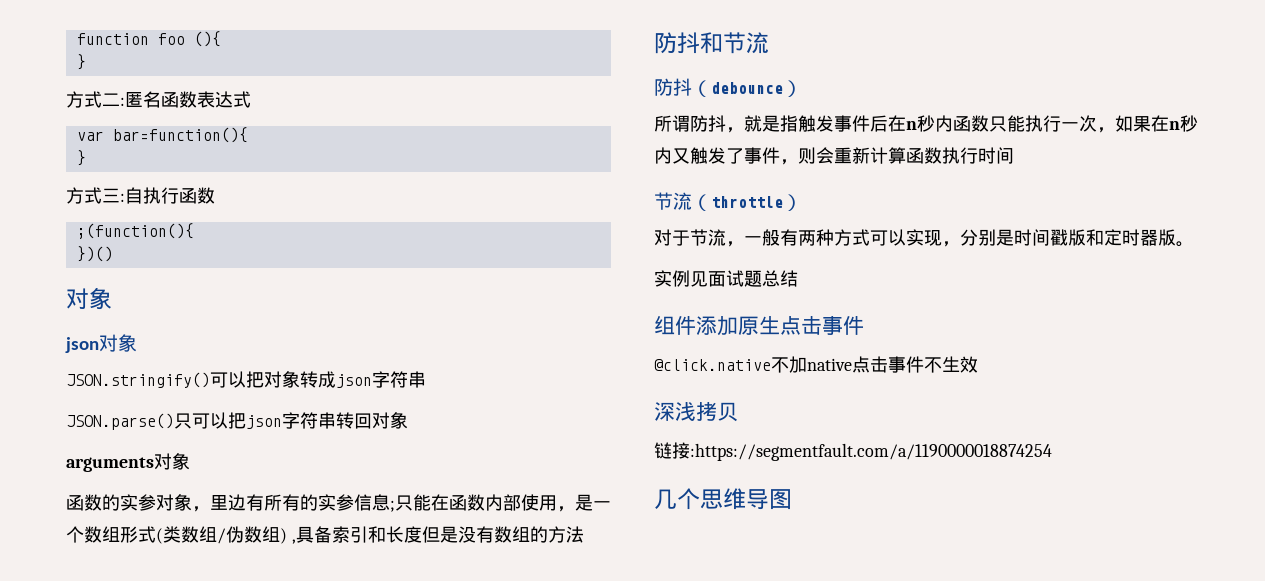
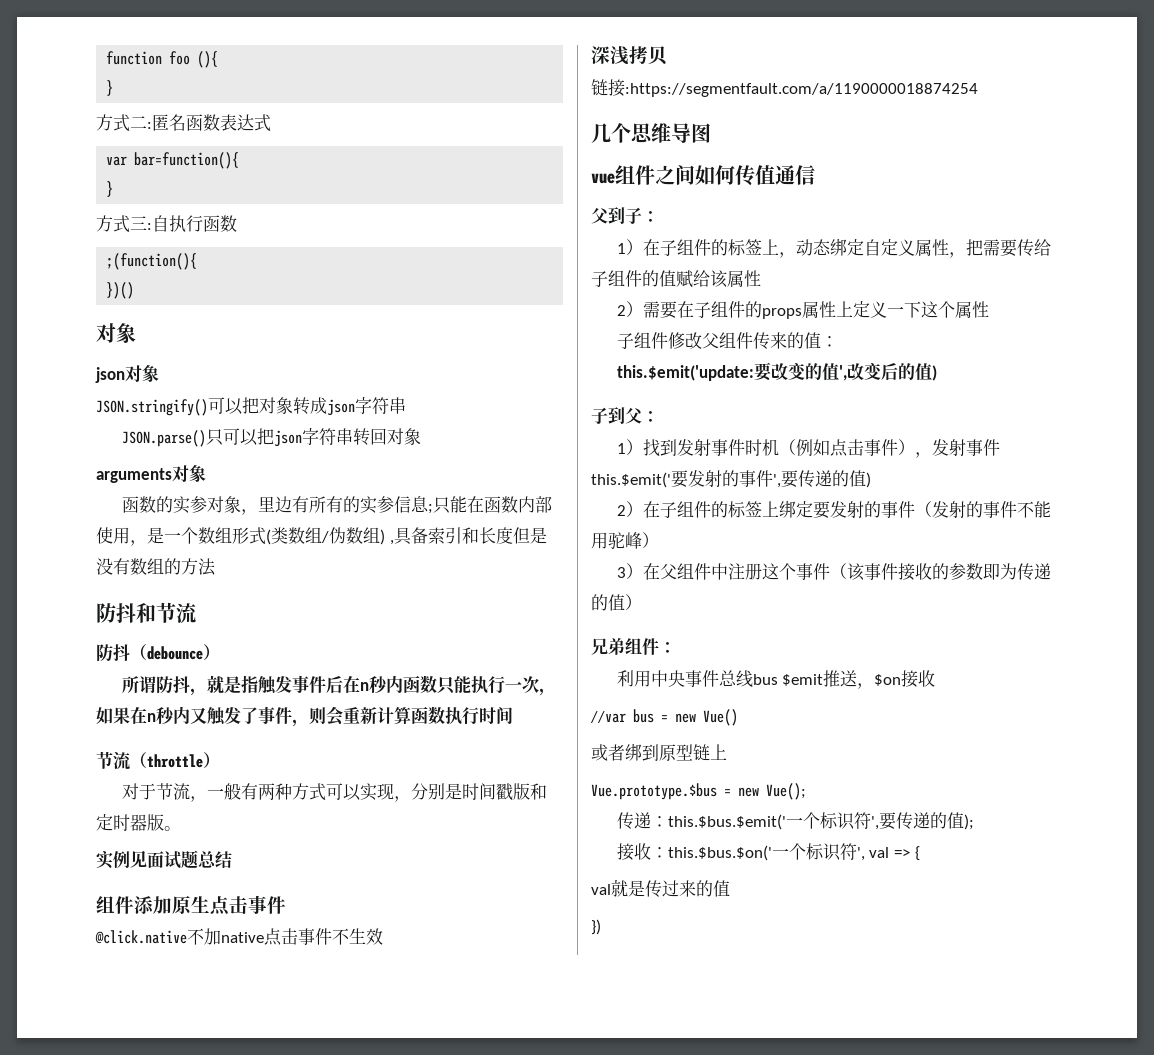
+ vue组件之间如何传值通信
+ 父到子：
+ 1）在子组件的标签上，动态绑定自定义属性，把需要传给子组件的值赋给该属性
+ 2）需要在子组件的props属性上定义一下这个属性
+ 子组件修改父组件传来的值：
+ this.$emit('update:要改变的值',改变后的值)
+ 子到父：
+ 1）找到发射事件时机（例如点击事件），发射事件this.$emit('要发射的事件',要传递的值)
+ 2）在子组件的标签上绑定要发射的事件（发射的事件不能用驼峰）
+ 3）在父组件中注册这个事件（该事件接收的参数即为传递的值）
+ 兄弟组件：
+ 利用中央事件总线bus $emit推送，$on接收
+ //var bus = new Vue()
+ 或者绑到原型链上
+ Vue.prototype.$bus = new Vue();
+ 传递：this.$bus.$emit('一个标识符',要传递的值);
+ 接收：this.$bus.$on('一个标识符', val => {
+ val就是传过来的值
+ })

